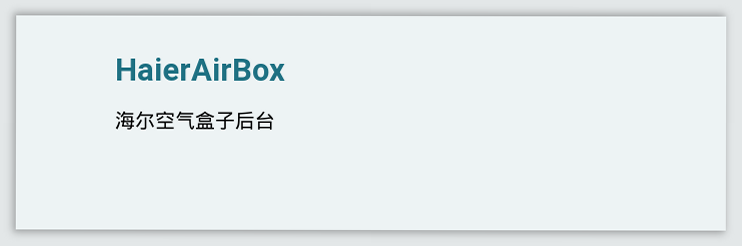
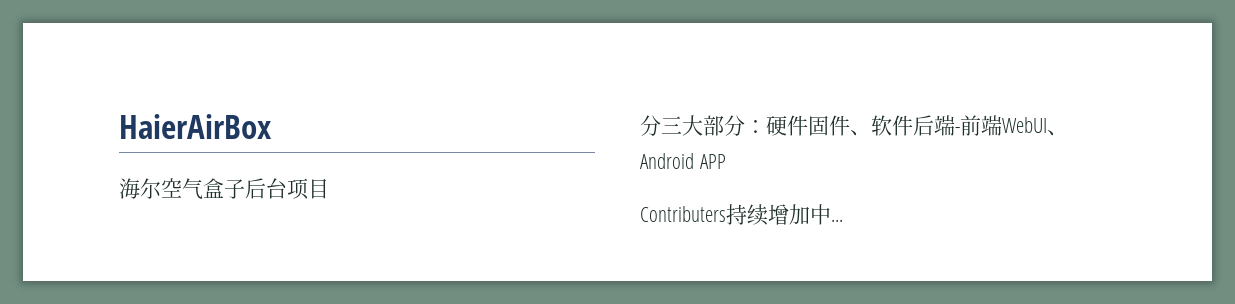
- 海尔空气盒子后台
+ 海尔空气盒子后台项目
+ 分三大部分：硬件固件、软件后端-前端WebUI、Android APP
+ Contributers持续增加中...

